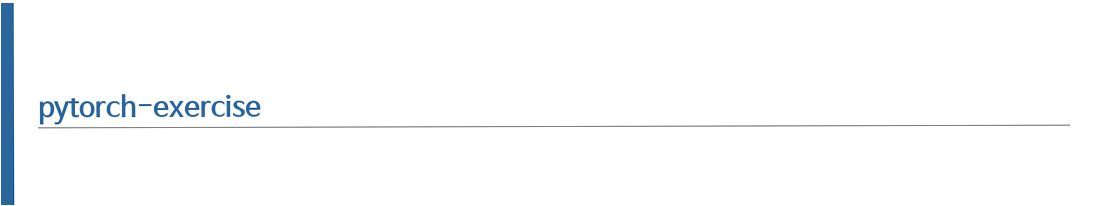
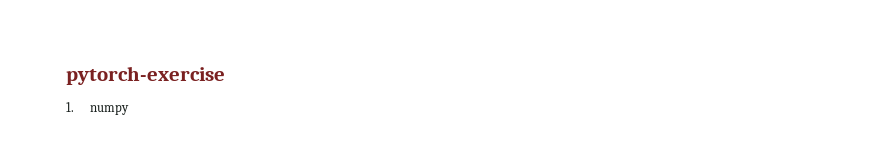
+ 1. numpy

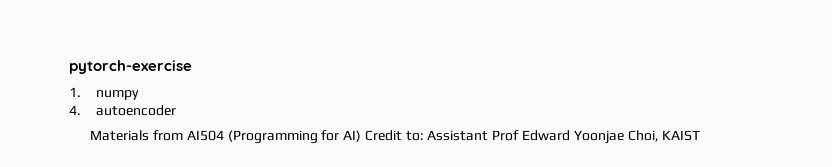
+ 4. autoencoder
+ Materials from AI504 (Programming for AI) Credit to: Assistant Prof Edward Yoonjae Choi, KAIST

